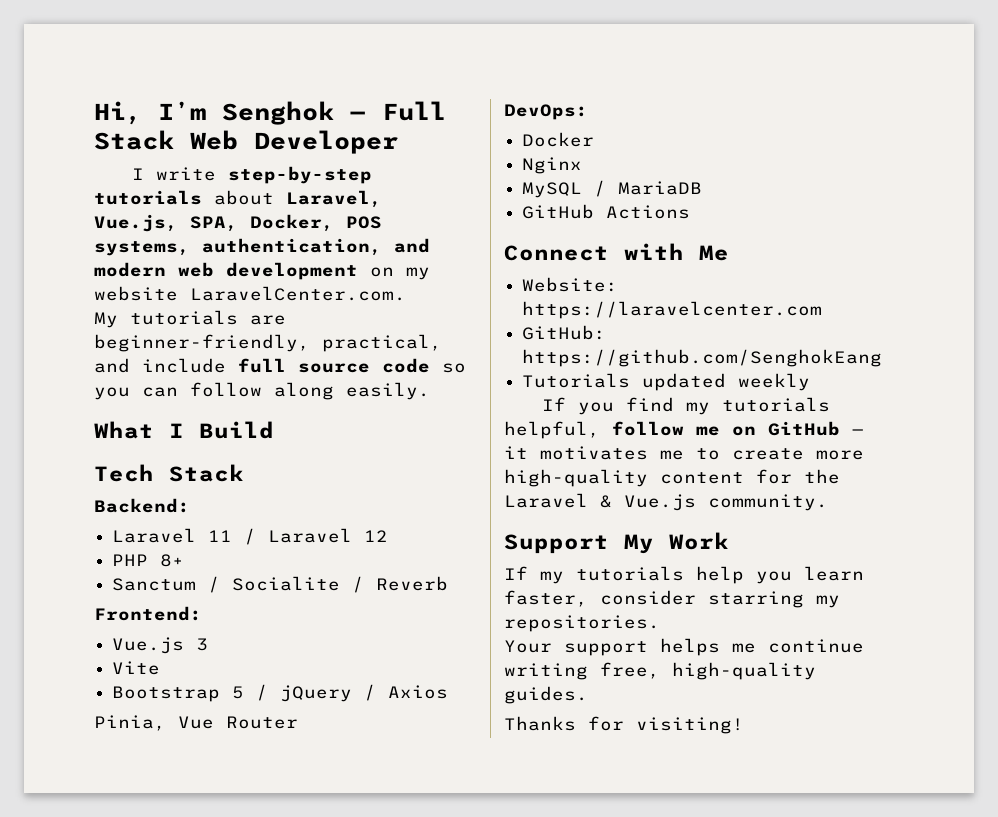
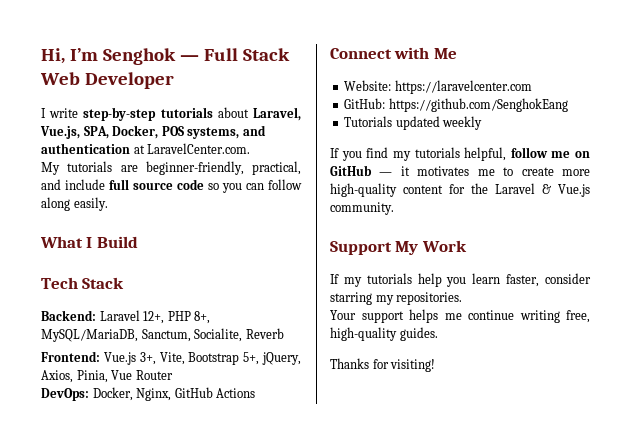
- I write step-by-step tutorials about Laravel, Vue.js, SPA, Docker, POS systems, authentication, and modern web development on my website LaravelCenter.com.
+ I write step-by-step tutorials about Laravel, Vue.js, SPA, Docker, POS systems, and authentication at LaravelCenter.com.
- Backend:
- Laravel 11 / Laravel 12
- PHP 8+
- Sanctum / Socialite / Reverb
- Frontend:
- Vue.js 3
- Vite
- Bootstrap 5 / jQuery / Axios
- Pinia, Vue Router
+ Backend: Laravel 12+, PHP 8+, MySQL/MariaDB, Sanctum, Socialite, Reverb
+ Frontend: Vue.js 3+, Vite, Bootstrap 5+, jQuery, Axios, Pinia, Vue Router
- DevOps:
- Docker
- Nginx
- MySQL / MariaDB
- GitHub Actions
+ DevOps: Docker, Nginx, GitHub Actions

